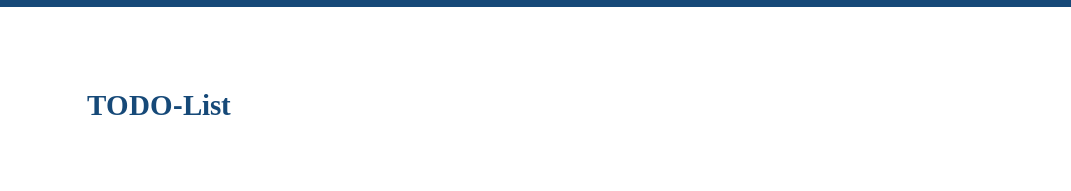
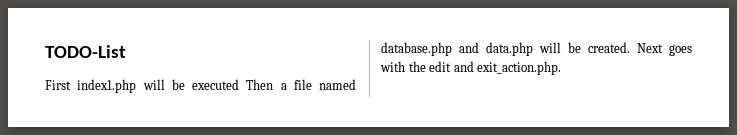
+ First index1.php will be executed Then a file named database.php and data.php will be created. Next goes with the edit and exit_action.php.

